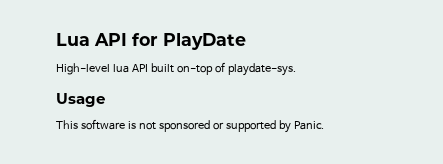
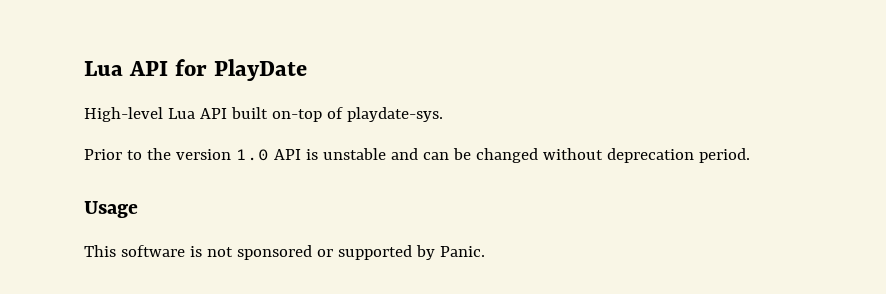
- High-level lua API built on-top of playdate-sys.
+ High-level Lua API built on-top of playdate-sys.
+ Prior to the version 1.0 API is unstable and can be changed without deprecation period.

